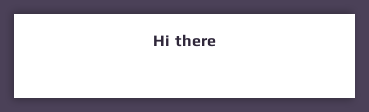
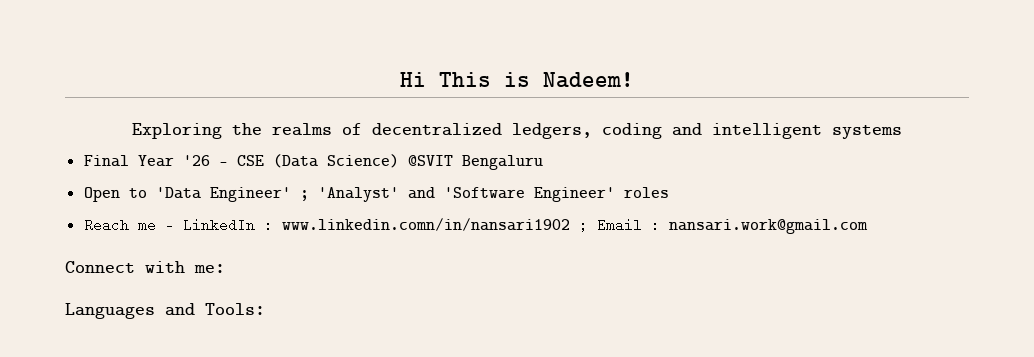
- Hi there
+ Hi This is Nadeem!
+ Exploring the realms of decentralized ledgers, coding and intelligent systems
+ Final Year '26 - CSE (Data Science) @SVIT Bengaluru
+ Open to 'Data Engineer' ; 'Analyst' and 'Software Engineer' roles
+ Reach me - LinkedIn : www.linkedin.comn/in/nansari1902 ; Email : nansari.work@gmail.com
+ Connect with me:
+ Languages and Tools:

